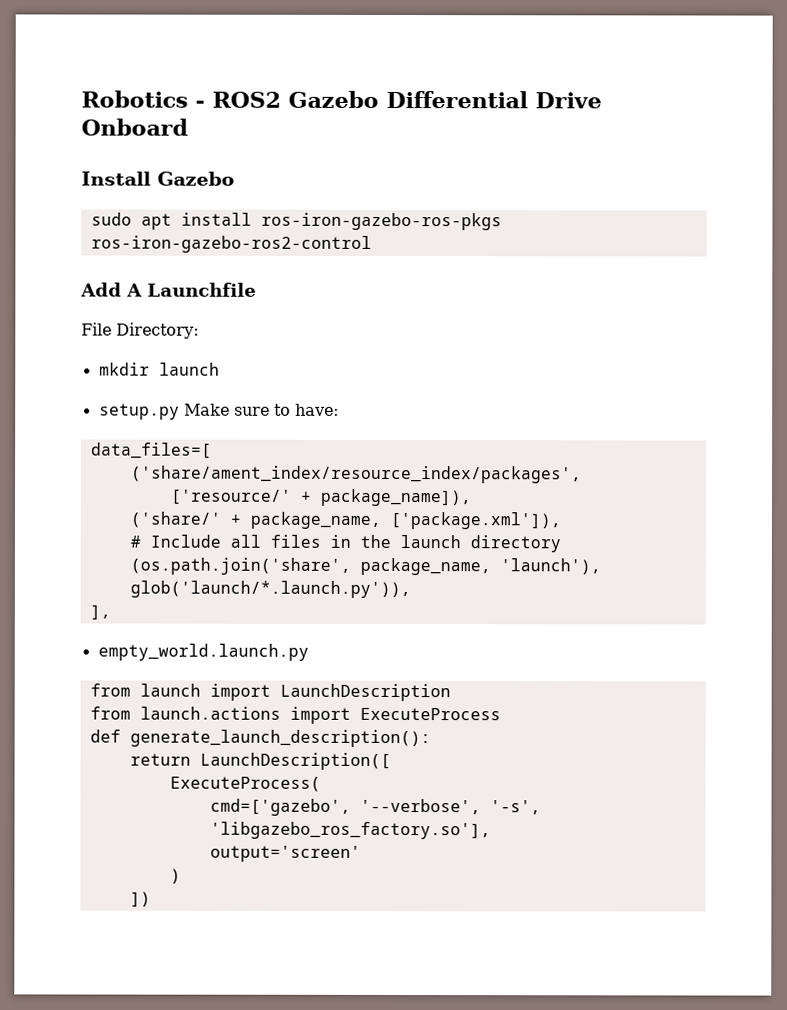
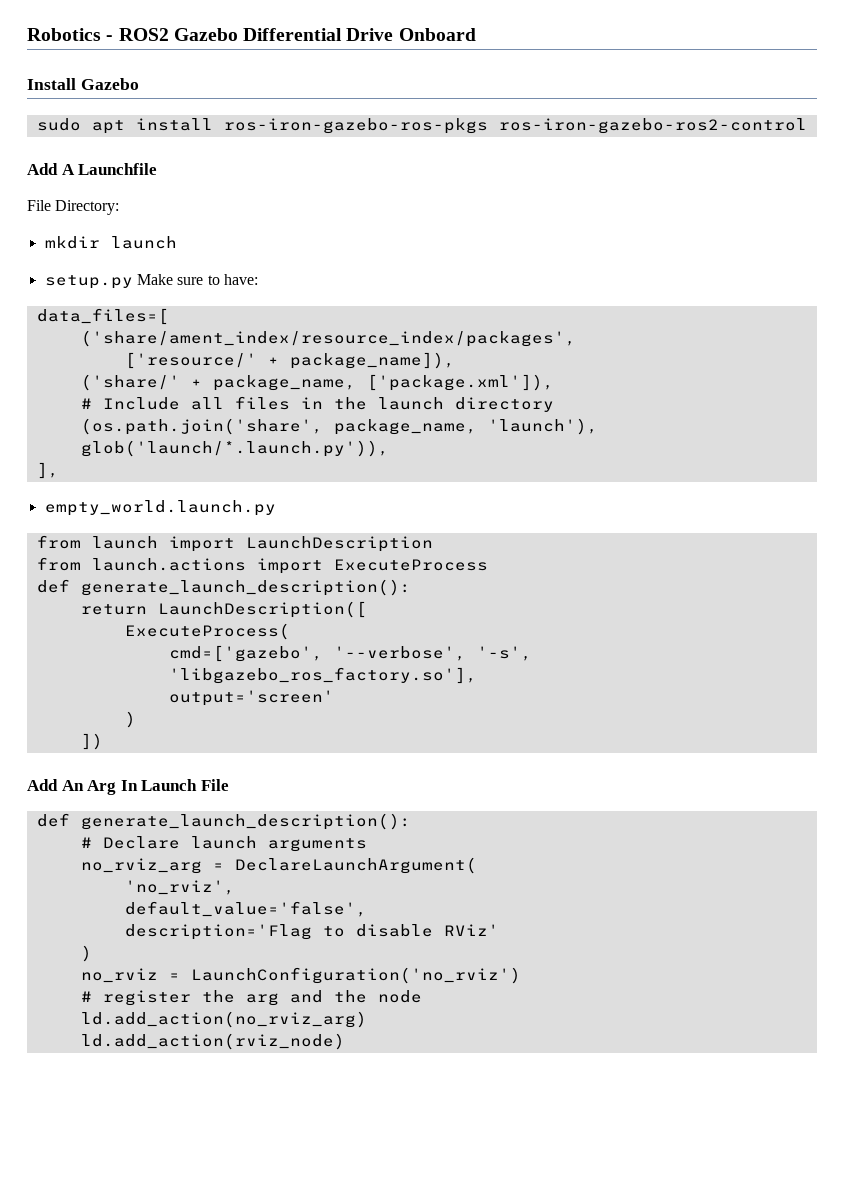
+ Add An Arg In Launch File
+ def generate_launch_description():
+ # Declare launch arguments
+ no_rviz_arg = DeclareLaunchArgument(
+ 'no_rviz',
+ default_value='false',
+ description='Flag to disable RViz'
+ )
+ no_rviz = LaunchConfiguration('no_rviz')
+ # register the arg and the node
+ ld.add_action(no_rviz_arg)
+ ld.add_action(rviz_node)

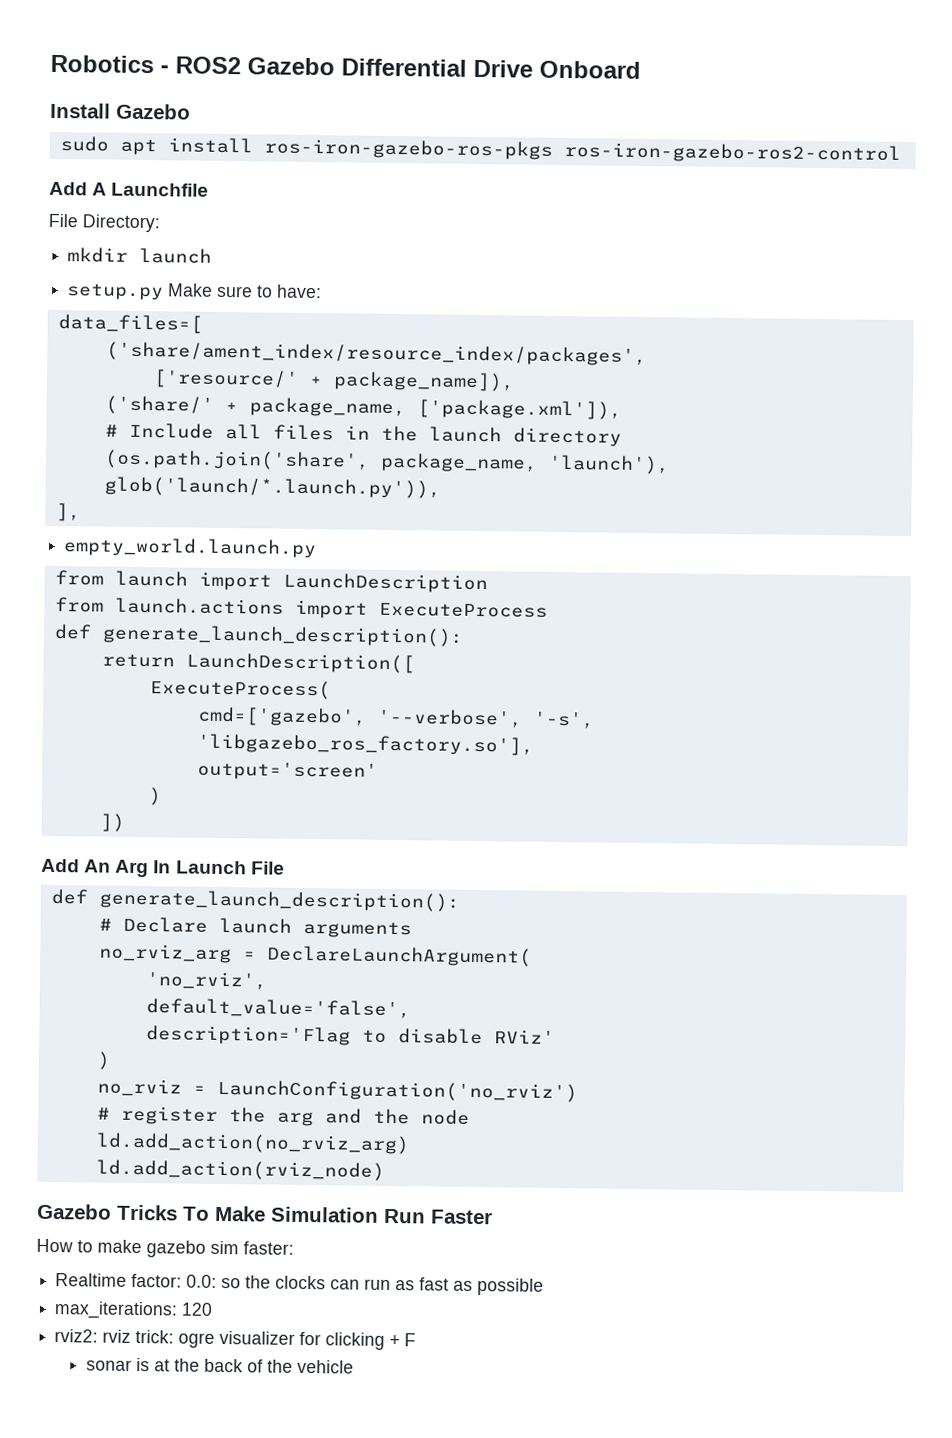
+ Gazebo Tricks To Make Simulation Run Faster
+ How to make gazebo sim faster:
+ Realtime factor: 0.0: so the clocks can run as fast as possible
+ max_iterations: 120
+ rviz2: rviz trick: ogre visualizer for clicking + F
+ sonar is at the back of the vehicle

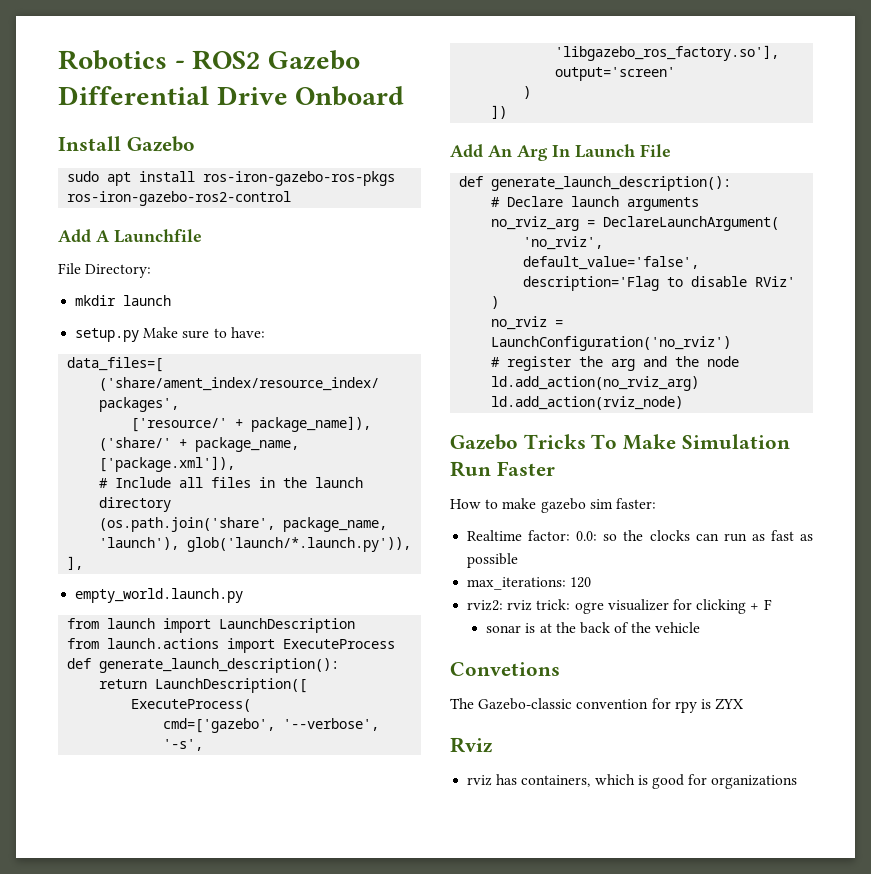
+ Convetions
+ The Gazebo-classic convention for rpy is ZYX
+ Rviz
+ rviz has containers, which is good for organizations

